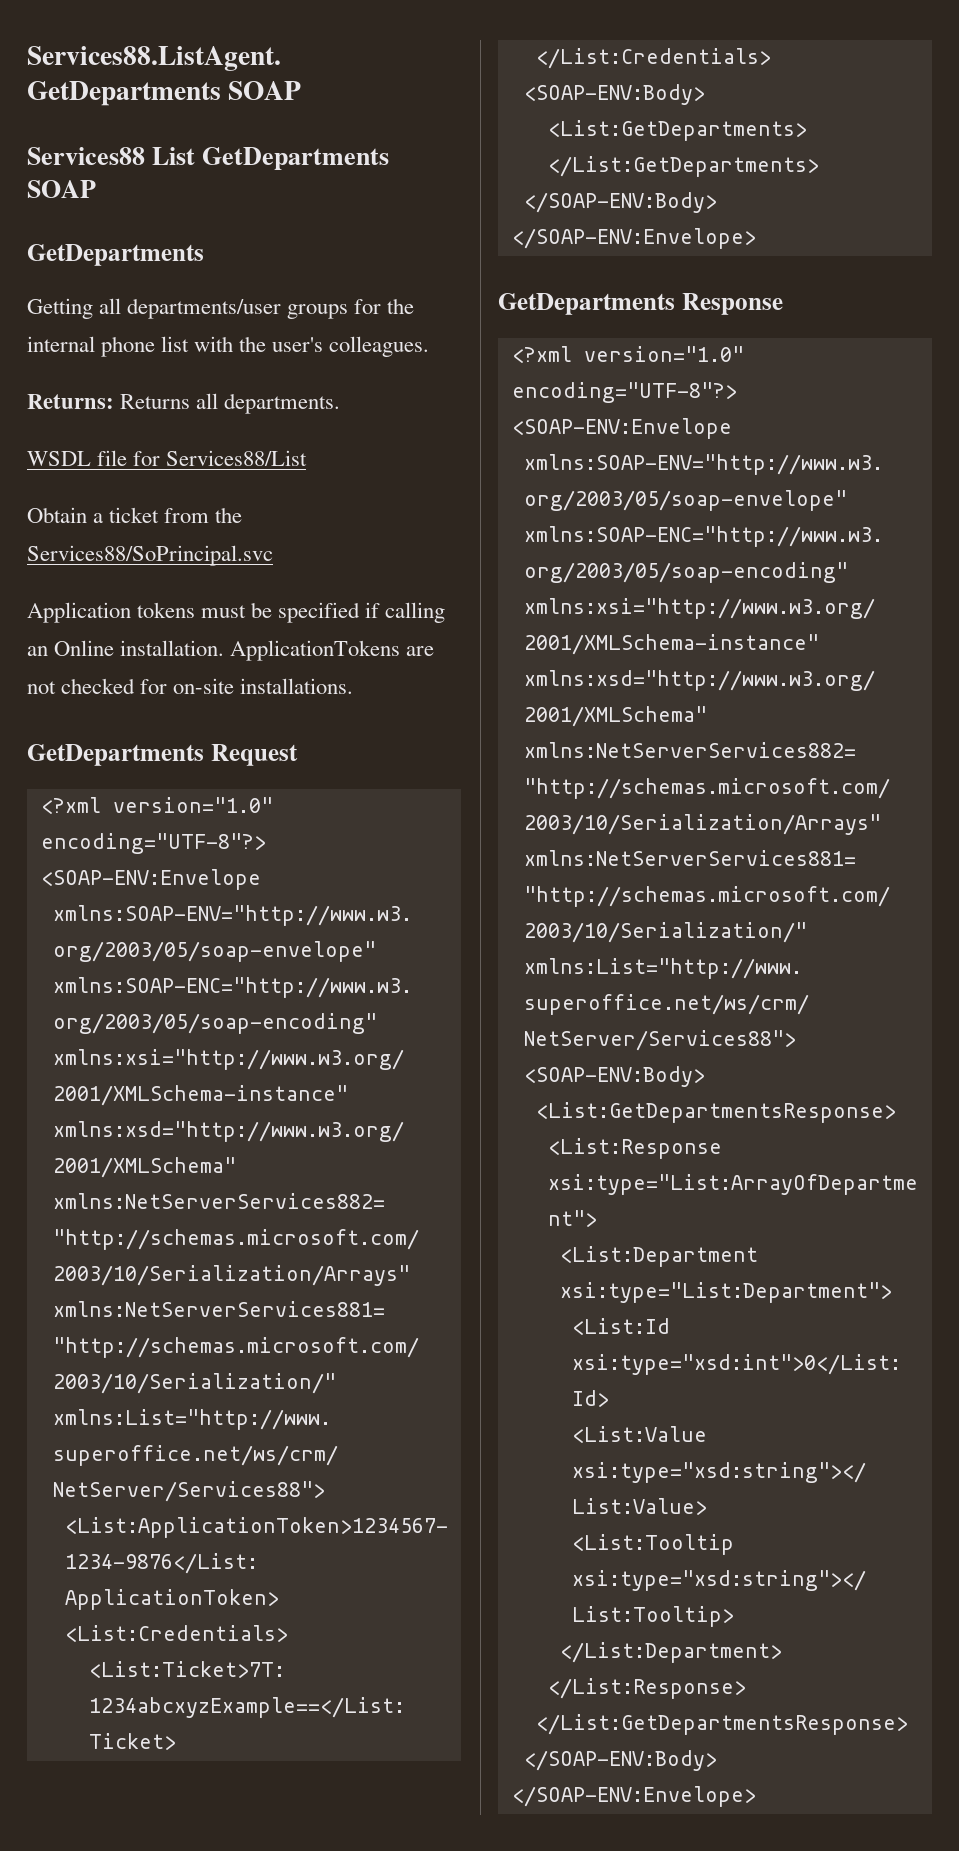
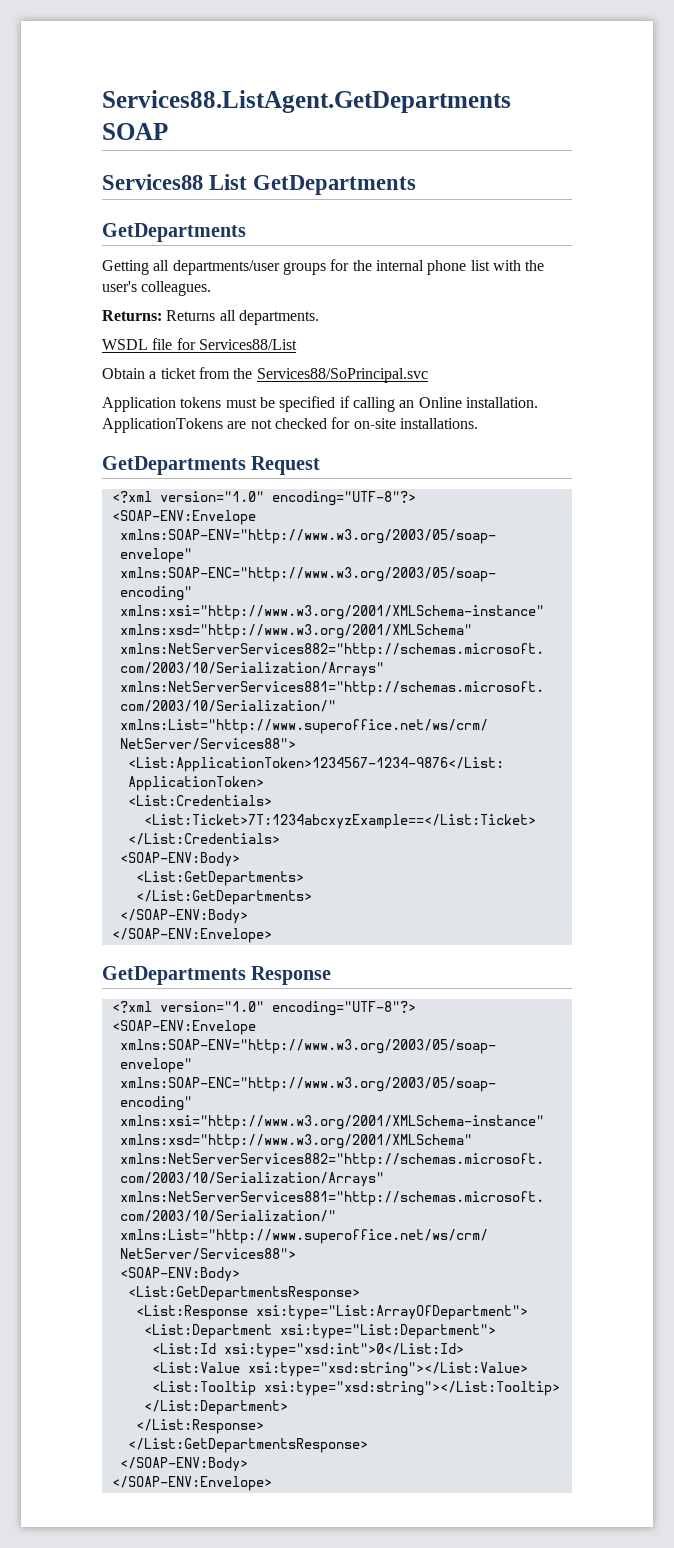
- Services88 List GetDepartments SOAP
+ Services88 List GetDepartments

